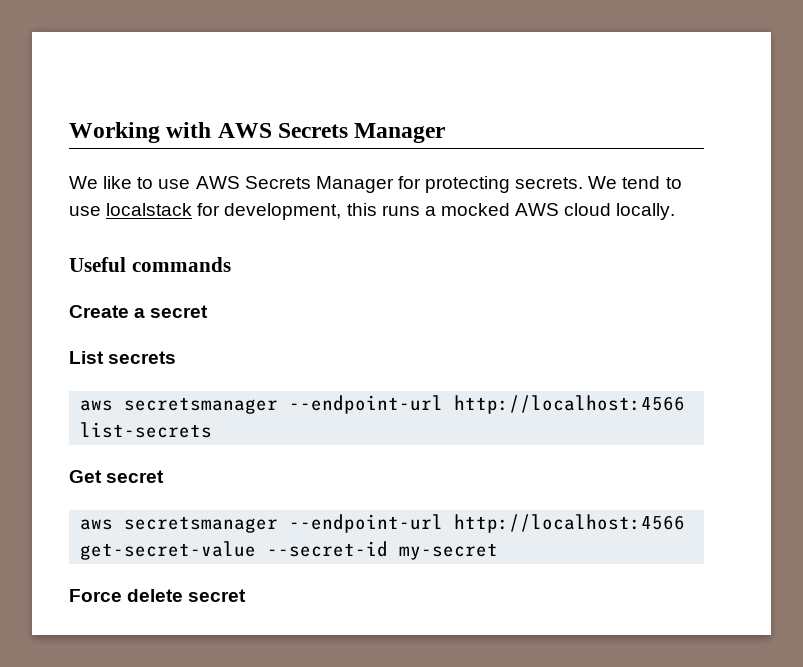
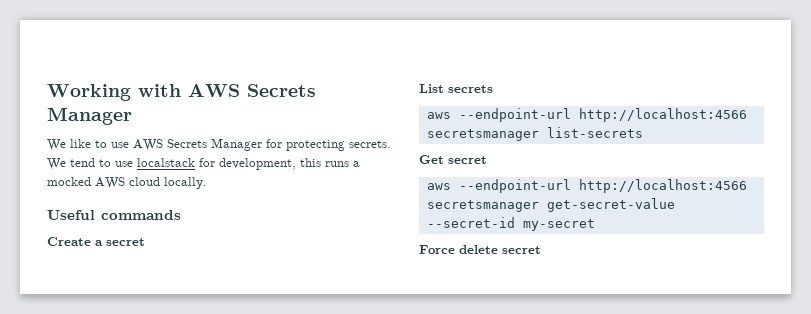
- aws secretsmanager --endpoint-url http://localhost:4566 list-secrets
+ aws --endpoint-url http://localhost:4566 secretsmanager list-secrets
- aws secretsmanager --endpoint-url http://localhost:4566 get-secret-value --secret-id my-secret
+ aws --endpoint-url http://localhost:4566 secretsmanager get-secret-value --secret-id my-secret

